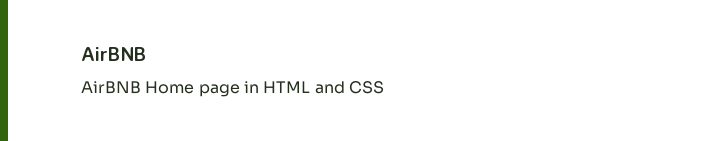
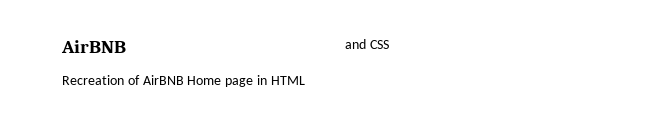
- AirBNB Home page in HTML and CSS
+ Recreation of AirBNB Home page in HTML and CSS

